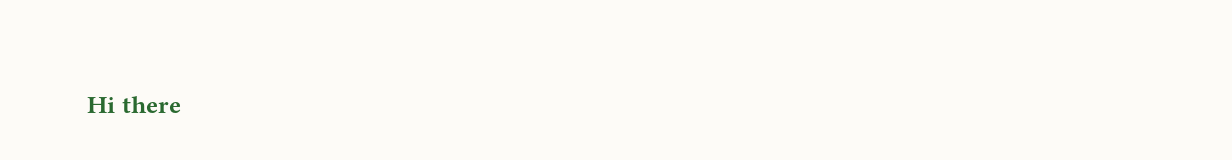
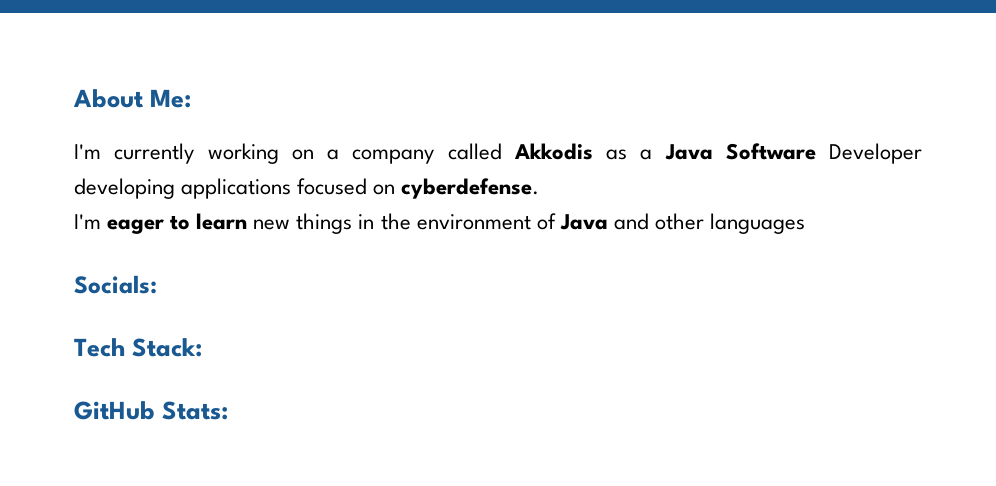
- Hi there
+ About Me:
+ I'm currently working on a company called Akkodis as a Java Software Developer developing applications focused on cyberdefense.
+ I'm eager to learn new things in the environment of Java and other languages
+ Socials:
+ Tech Stack:
+ GitHub Stats:

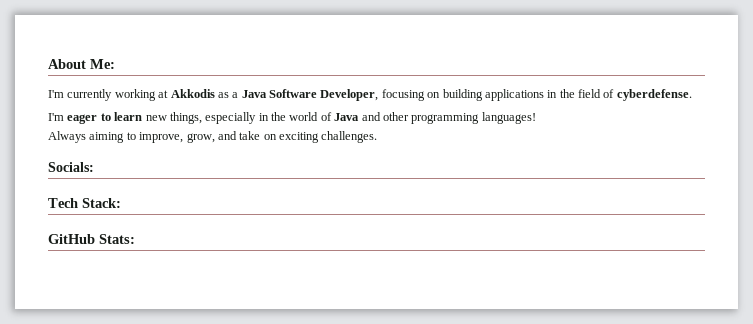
- I'm currently working on a company called Akkodis as a Java Software Developer developing applications focused on cyberdefense.
+ I'm currently working at Akkodis as a Java Software Developer, focusing on building applications in the field of cyberdefense.
- I'm eager to learn new things in the environment of Java and other languages
+ I'm eager to learn new things, especially in the world of Java and other programming languages!
+ Always aiming to improve, grow, and take on exciting challenges.

